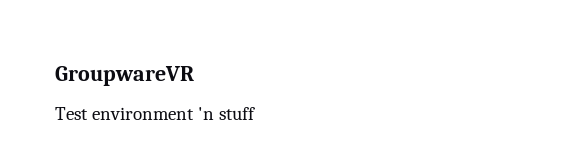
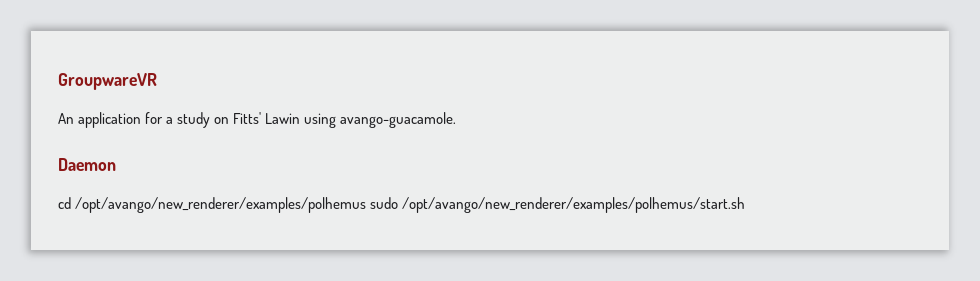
- Test environment 'n stuff
+ An application for a study on Fitts' Lawin using avango-guacamole.
+ Daemon
+ cd /opt/avango/new_renderer/examples/polhemus sudo /opt/avango/new_renderer/examples/polhemus/start.sh

